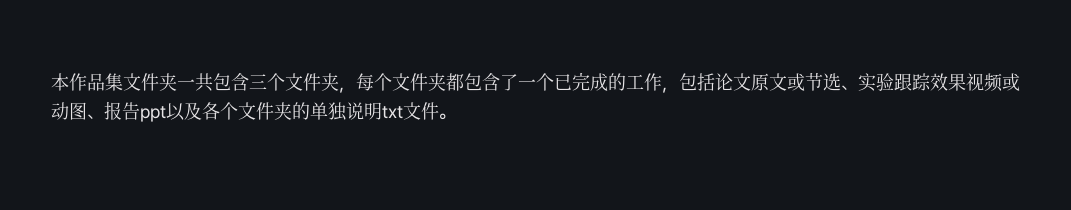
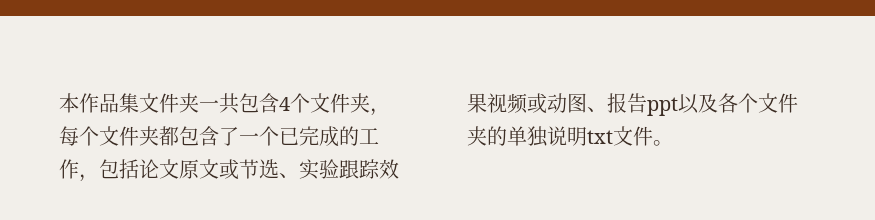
- 本作品集文件夹一共包含三个文件夹，每个文件夹都包含了一个已完成的工作，包括论文原文或节选、实验跟踪效果视频或动图、报告ppt以及各个文件夹的单独说明txt文件。
+ 本作品集文件夹一共包含4个文件夹，每个文件夹都包含了一个已完成的工作，包括论文原文或节选、实验跟踪效果视频或动图、报告ppt以及各个文件夹的单独说明txt文件。

